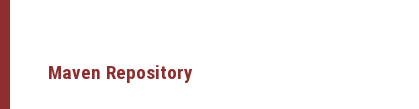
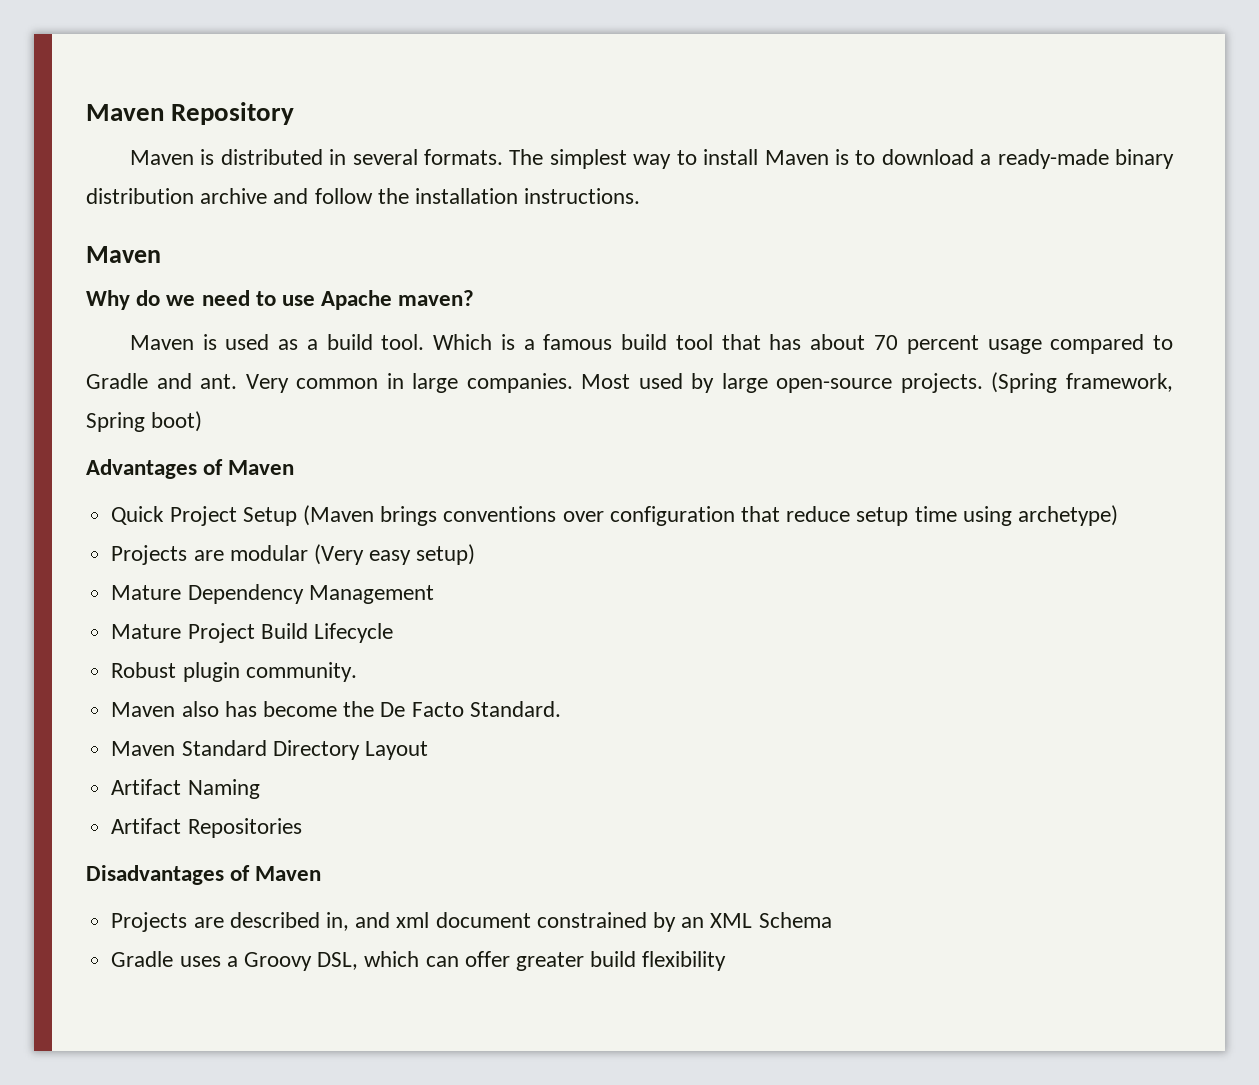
+ Maven is distributed in several formats. The simplest way to install Maven is to download a ready-made binary distribution archive and follow the installation instructions.
+ Maven
+ Why do we need to use Apache maven?
+ Maven is used as a build tool. Which is a famous build tool that has about 70 percent usage compared to Gradle and ant. Very common in large companies. Most used by large open-source projects. (Spring framework, Spring boot)
+ Advantages of Maven
+ Quick Project Setup (Maven brings conventions over configuration that reduce setup time using archetype)
+ Projects are modular (Very easy setup)
+ Mature Dependency Management
+ Mature Project Build Lifecycle
+ Robust plugin community.
+ Maven also has become the De Facto Standard.
+ Maven Standard Directory Layout
+ Artifact Naming
+ Artifact Repositories
+ Disadvantages of Maven
+ Projects are described in, and xml document constrained by an XML Schema
+ Gradle uses a Groovy DSL, which can offer greater build flexibility

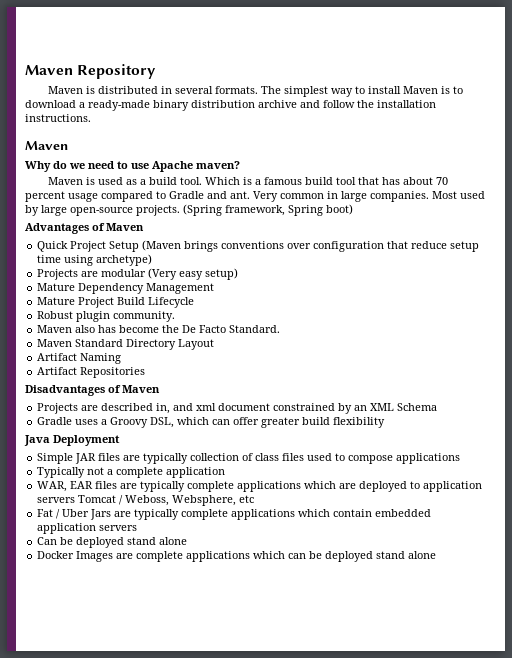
+ Java Deployment
+ Simple JAR files are typically collection of class files used to compose applications
+ Typically not a complete application
+ WAR, EAR files are typically complete applications which are deployed to application servers Tomcat / Weboss, Websphere, etc
+ Fat / Uber Jars are typically complete applications which contain embedded application servers
+ Can be deployed stand alone
+ Docker Images are complete applications which can be deployed stand alone

